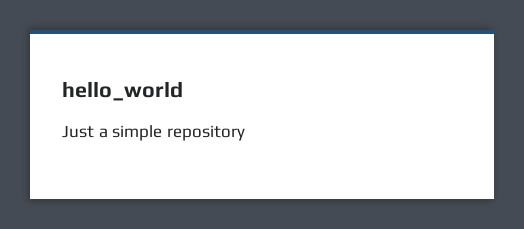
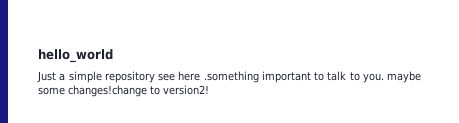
- Just a simple repository
+ Just a simple repository see here .something important to talk to you. maybe some changes!change to version2!

